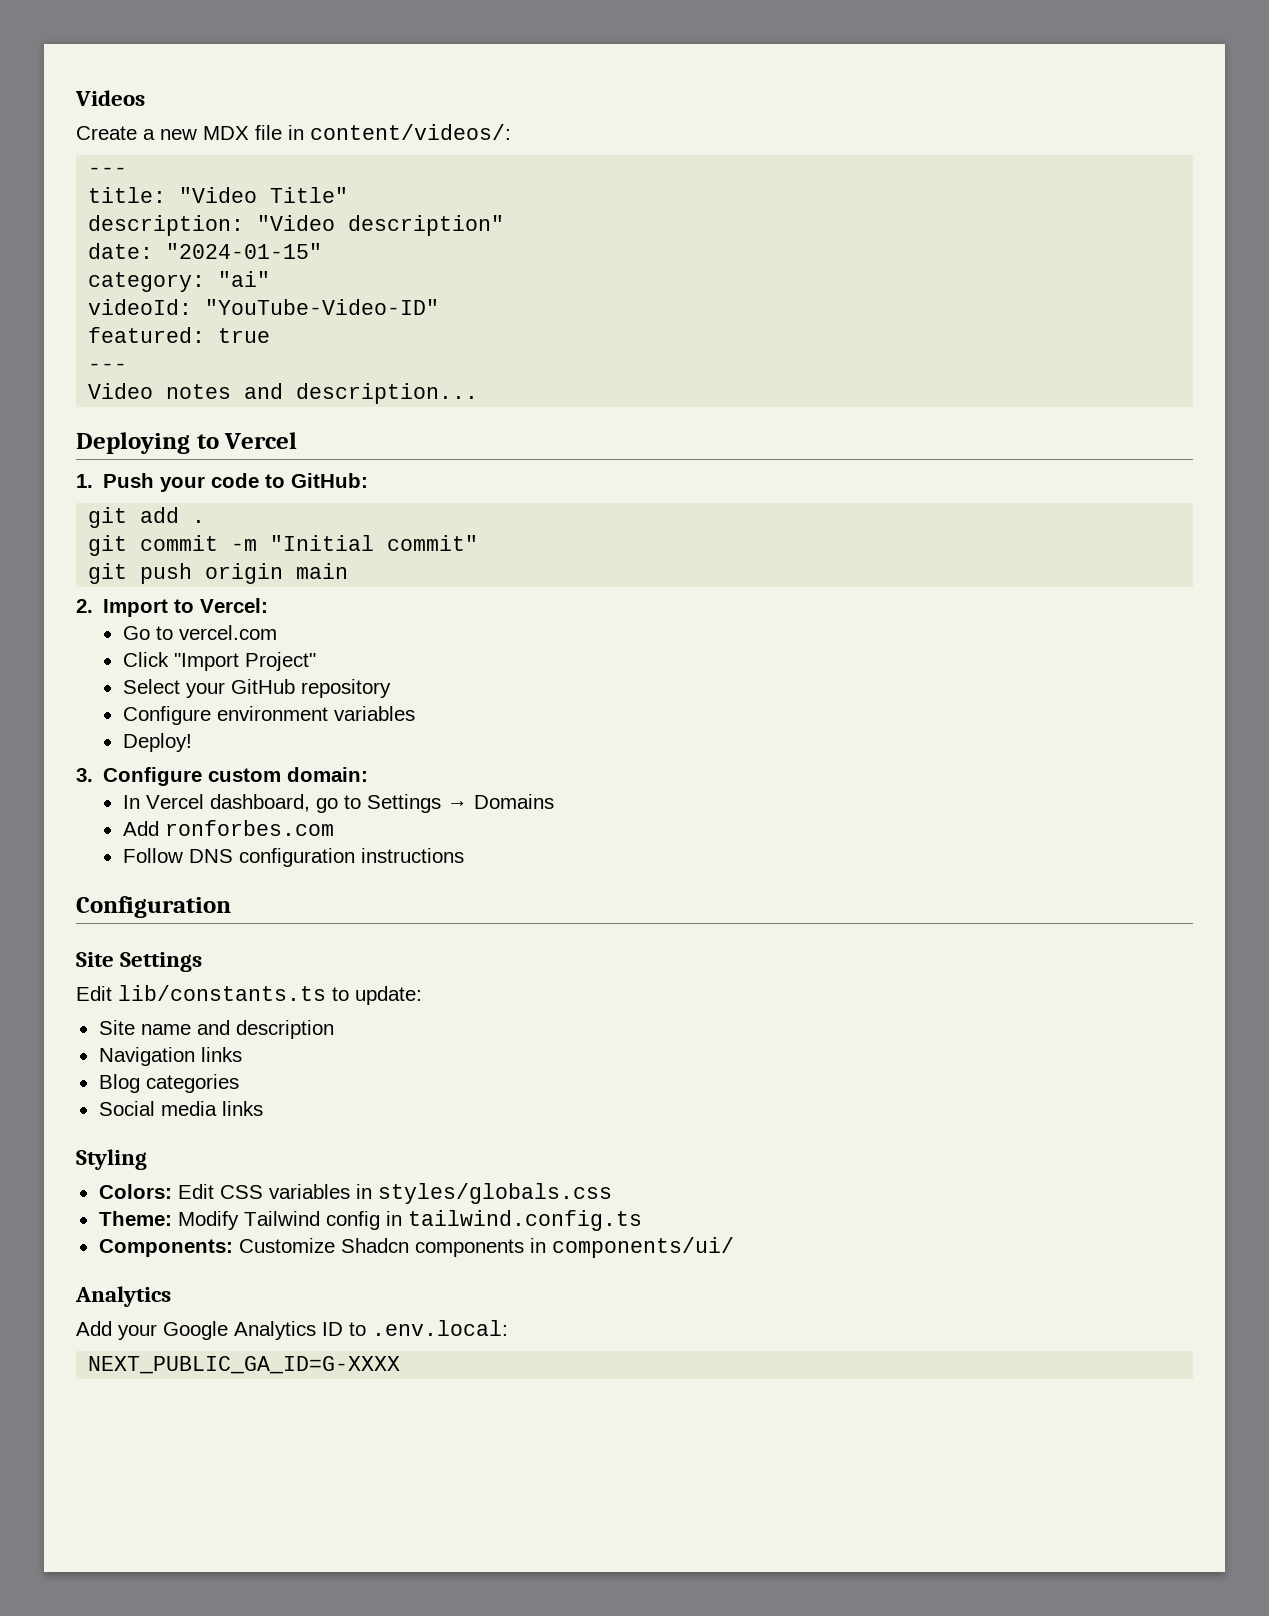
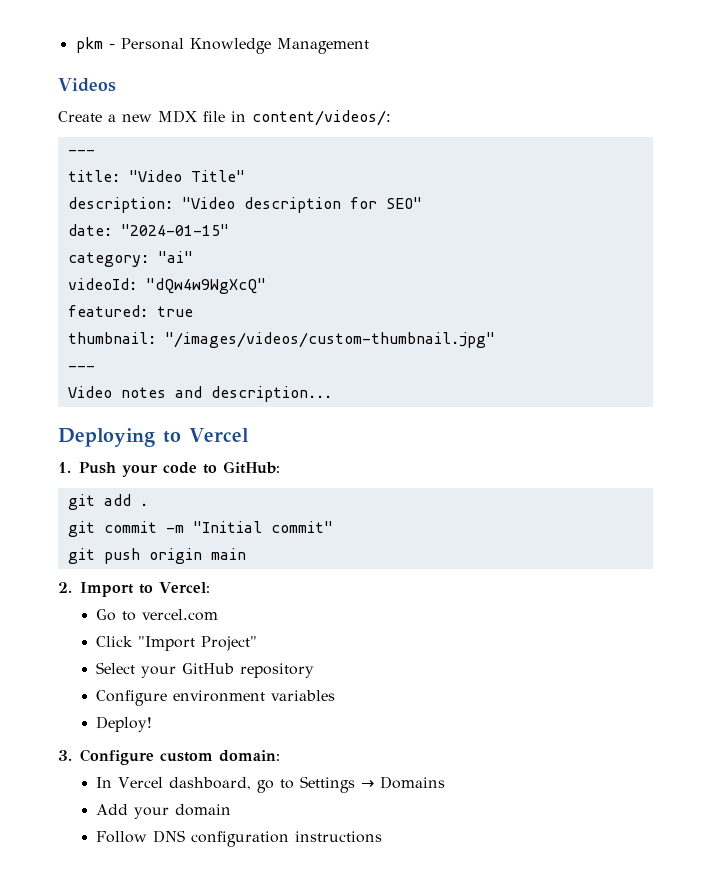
+ pkm - Personal Knowledge Management
- description: "Video description"
+ description: "Video description for SEO"
- videoId: "YouTube-Video-ID"
+ videoId: "dQw4w9WgXcQ"
+ thumbnail: "/images/videos/custom-thumbnail.jpg"
- Add ronforbes.com
+ Add your domain
- Configuration
- Site Settings
- Edit lib/constants.ts to update:
- Site name and description
- Navigation links
- Blog categories
- Social media links
- Styling
- Colors: Edit CSS variables in styles/globals.css
- Theme: Modify Tailwind config in tailwind.config.ts
- Components: Customize Shadcn components in components/ui/
- Analytics
- Add your Google Analytics ID to .env.local:
- NEXT_PUBLIC_GA_ID=G-XXXX

